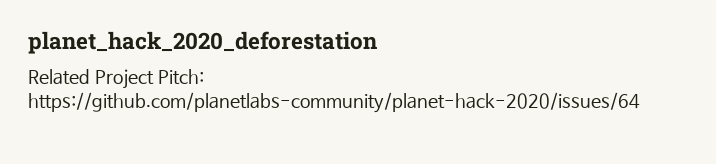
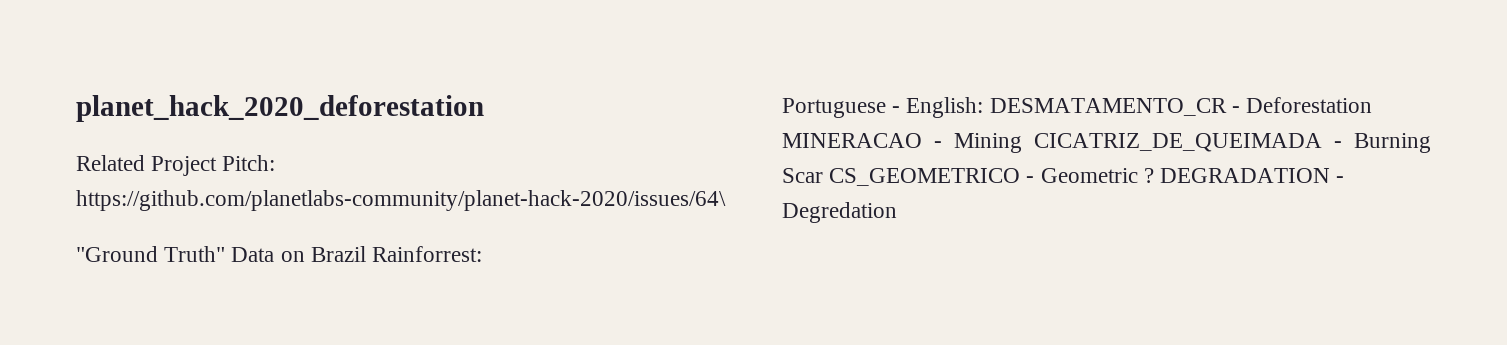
- Related Project Pitch: https://github.com/planetlabs-community/planet-hack-2020/issues/64
+ Related Project Pitch: https://github.com/planetlabs-community/planet-hack-2020/issues/64\
+ "Ground Truth" Data on Brazil Rainforrest:
+ Portuguese - English: DESMATAMENTO_CR - Deforestation MINERACAO - Mining CICATRIZ_DE_QUEIMADA - Burning Scar CS_GEOMETRICO - Geometric ? DEGRADATION - Degredation

